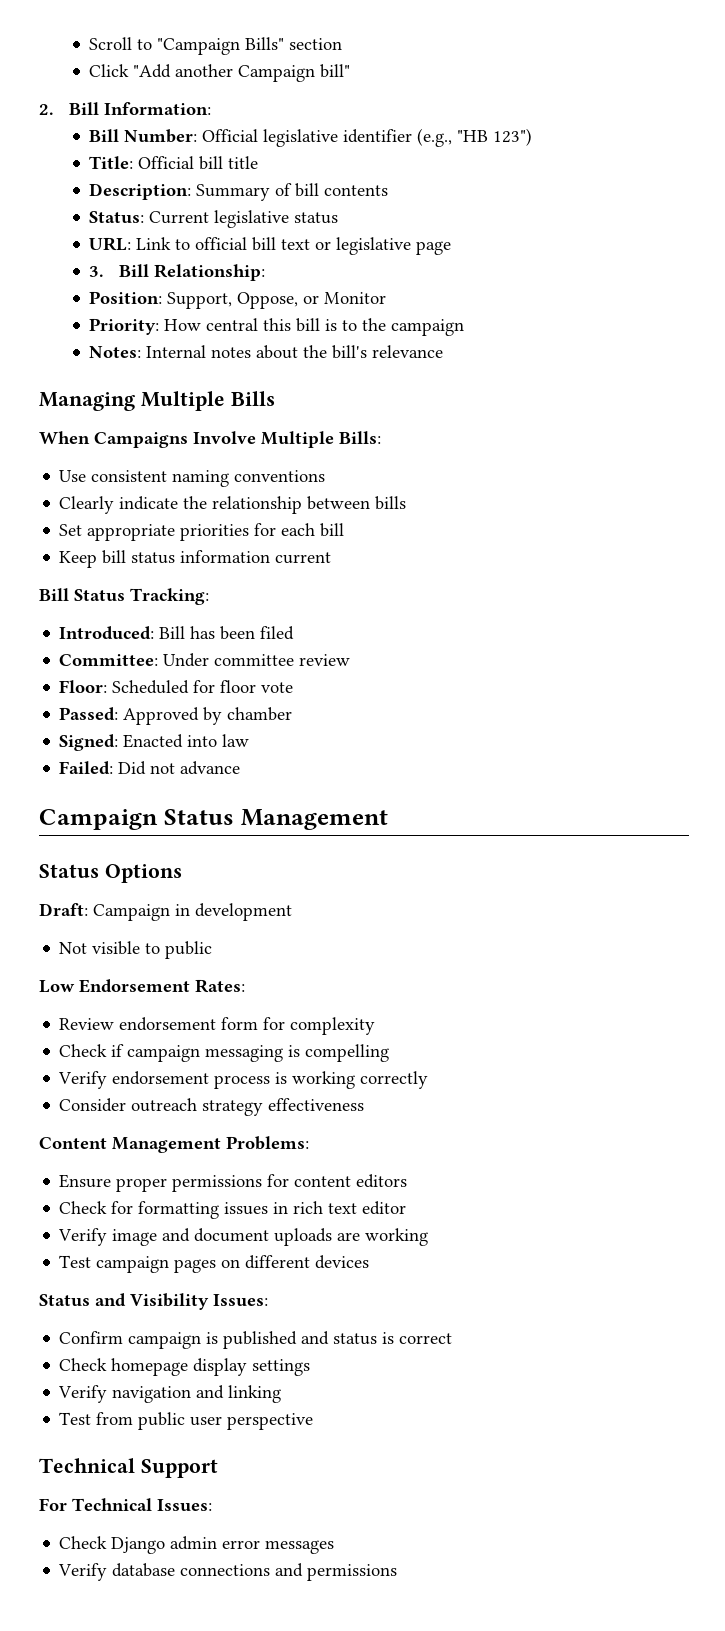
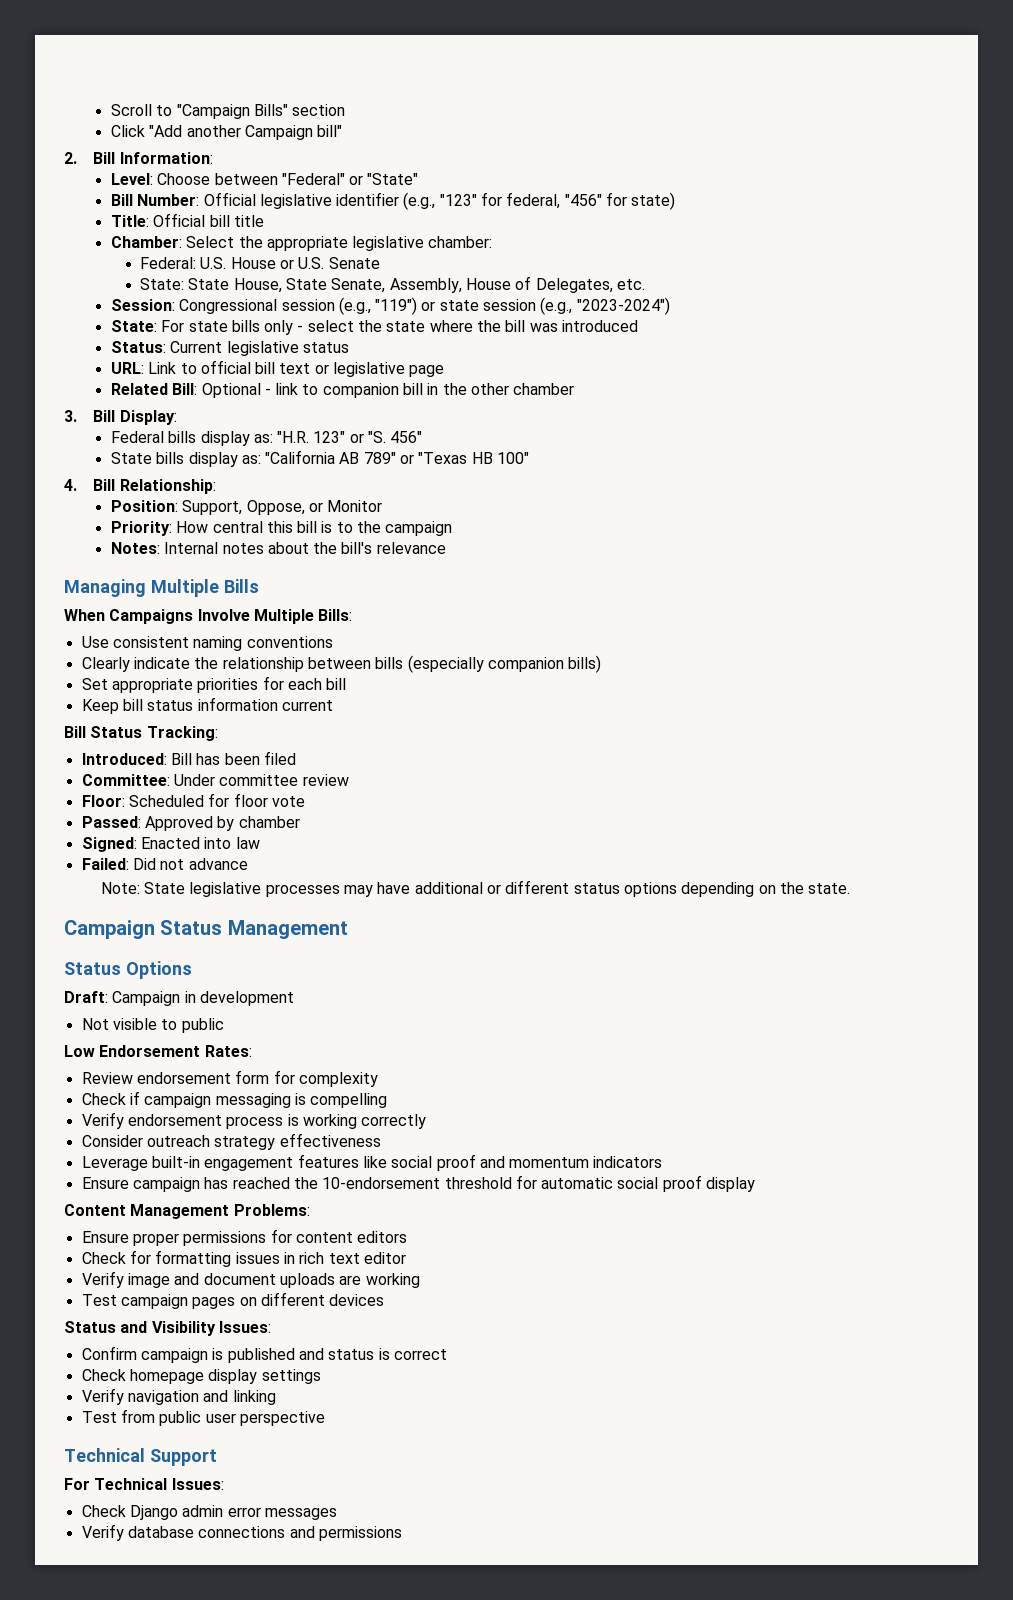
+ Level: Choose between "Federal" or "State"
- Bill Number: Official legislative identifier (e.g., "HB 123")
+ Bill Number: Official legislative identifier (e.g., "123" for federal, "456" for state)
  Title: Official bill title
- Description: Summary of bill contents
+ Chamber: Select the appropriate legislative chamber:
+ Federal: U.S. House or U.S. Senate
+ State: State House, State Senate, Assembly, House of Delegates, etc.
+ Session: Congressional session (e.g., "119") or state session (e.g., "2023-2024")
+ State: For state bills only - select the state where the bill was introduced
- 3. Bill Relationship:
+ Related Bill: Optional - link to companion bill in the other chamber
+ 3. Bill Display:
+ Federal bills display as: "H.R. 123" or "S. 456"
+ State bills display as: "California AB 789" or "Texas HB 100"
+ 4. Bill Relationship:
- Clearly indicate the relationship between bills
+ Clearly indicate the relationship between bills (especially companion bills)
+ Note: State legislative processes may have additional or different status options depending on the state.
+ Leverage built-in engagement features like social proof and momentum indicators
+ Ensure campaign has reached the 10-endorsement threshold for automatic social proof display

